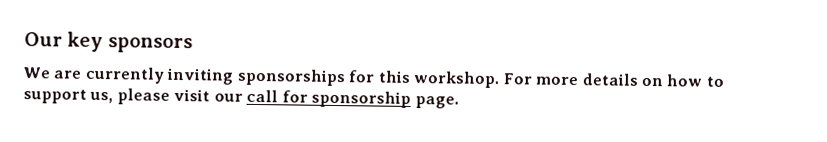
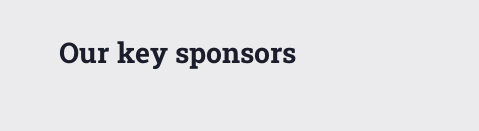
- We are currently inviting sponsorships for this workshop. For more details on how to support us, please visit our call for sponsorship page.

